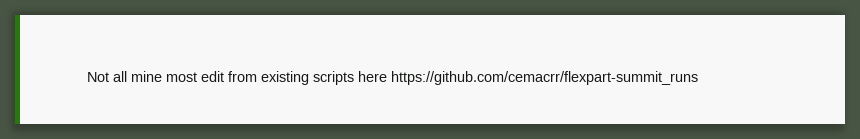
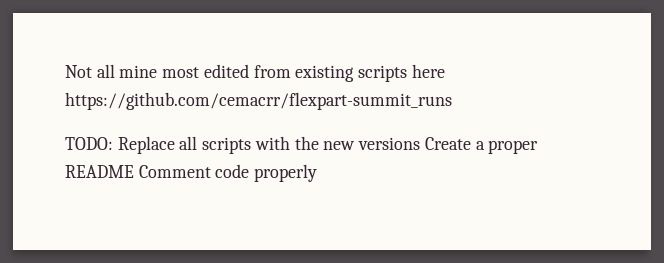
- Not all mine most edit from existing scripts here https://github.com/cemacrr/flexpart-summit_runs
+ Not all mine most edited from existing scripts here https://github.com/cemacrr/flexpart-summit_runs
+ TODO: Replace all scripts with the new versions Create a proper README Comment code properly

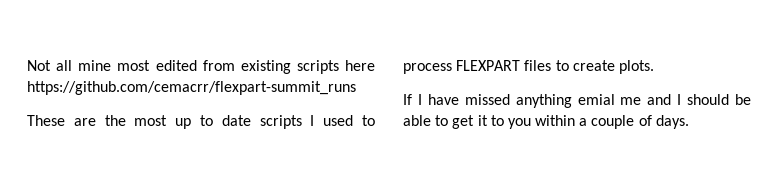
- TODO: Replace all scripts with the new versions Create a proper README Comment code properly
+ These are the most up to date scripts I used to process FLEXPART files to create plots.
+ If I have missed anything emial me and I should be able to get it to you within a couple of days.

